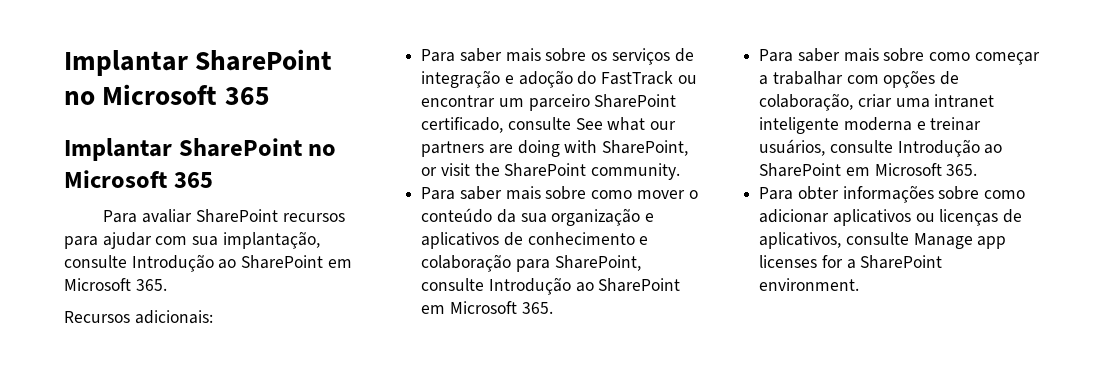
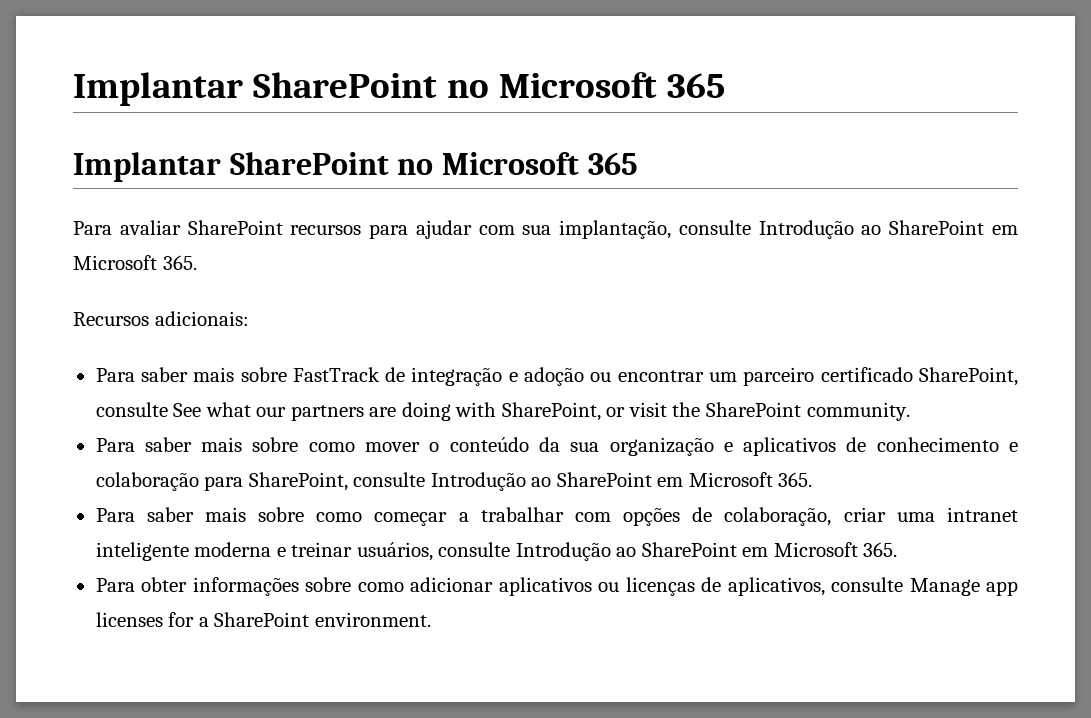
- Para saber mais sobre os serviços de integração e adoção do FastTrack ou encontrar um parceiro SharePoint certificado, consulte See what our partners are doing with SharePoint, or visit the SharePoint community.
+ Para saber mais sobre FastTrack de integração e adoção ou encontrar um parceiro certificado SharePoint, consulte See what our partners are doing with SharePoint, or visit the SharePoint community.

